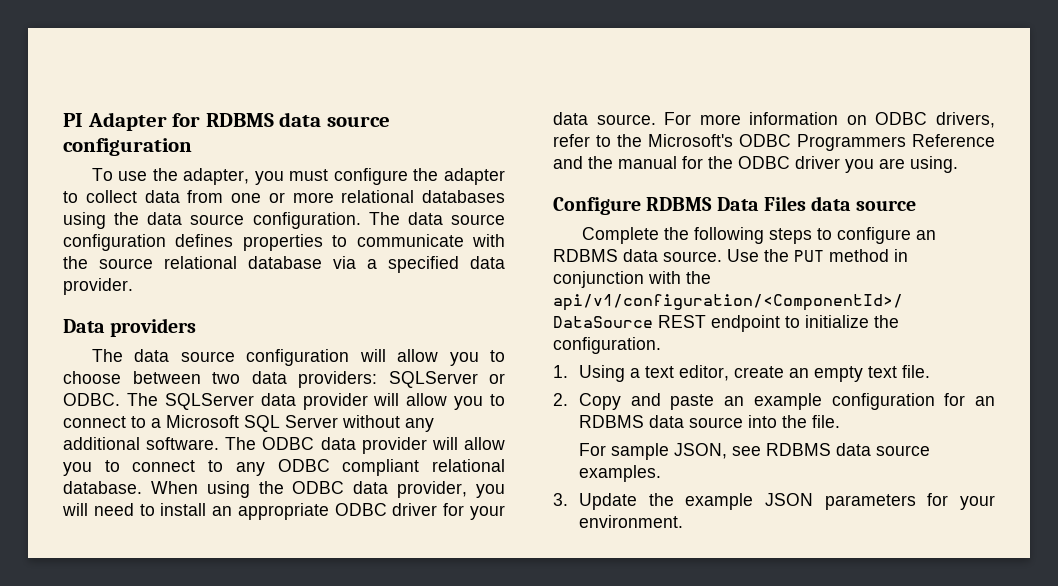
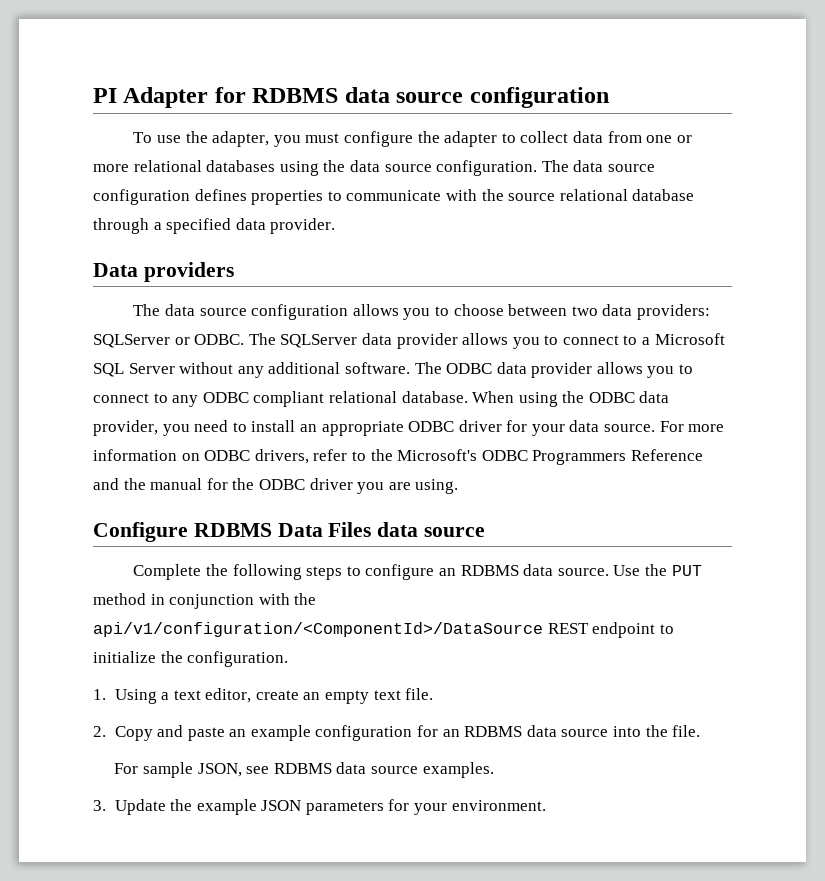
- The data source configuration defines properties to communicate with the source relational database via a specified data provider.
+ The data source configuration defines properties to communicate with the source relational database through a specified data provider.
- The data source configuration will allow you to choose between two data providers: SQLServer or ODBC.
+ The data source configuration allows you to choose between two data providers: SQLServer or ODBC.
- The SQLServer data provider will allow you to connect to a Microsoft SQL Server without any additional software.
+ The SQLServer data provider allows you to connect to a Microsoft SQL Server without any additional software.
- The ODBC data provider will allow you to connect to any ODBC compliant relational database.
+ The ODBC data provider allows you to connect to any ODBC compliant relational database.
- When using the ODBC data provider, you will need to install an appropriate ODBC driver for your data source.
+ When using the ODBC data provider, you need to install an appropriate ODBC driver for your data source.

